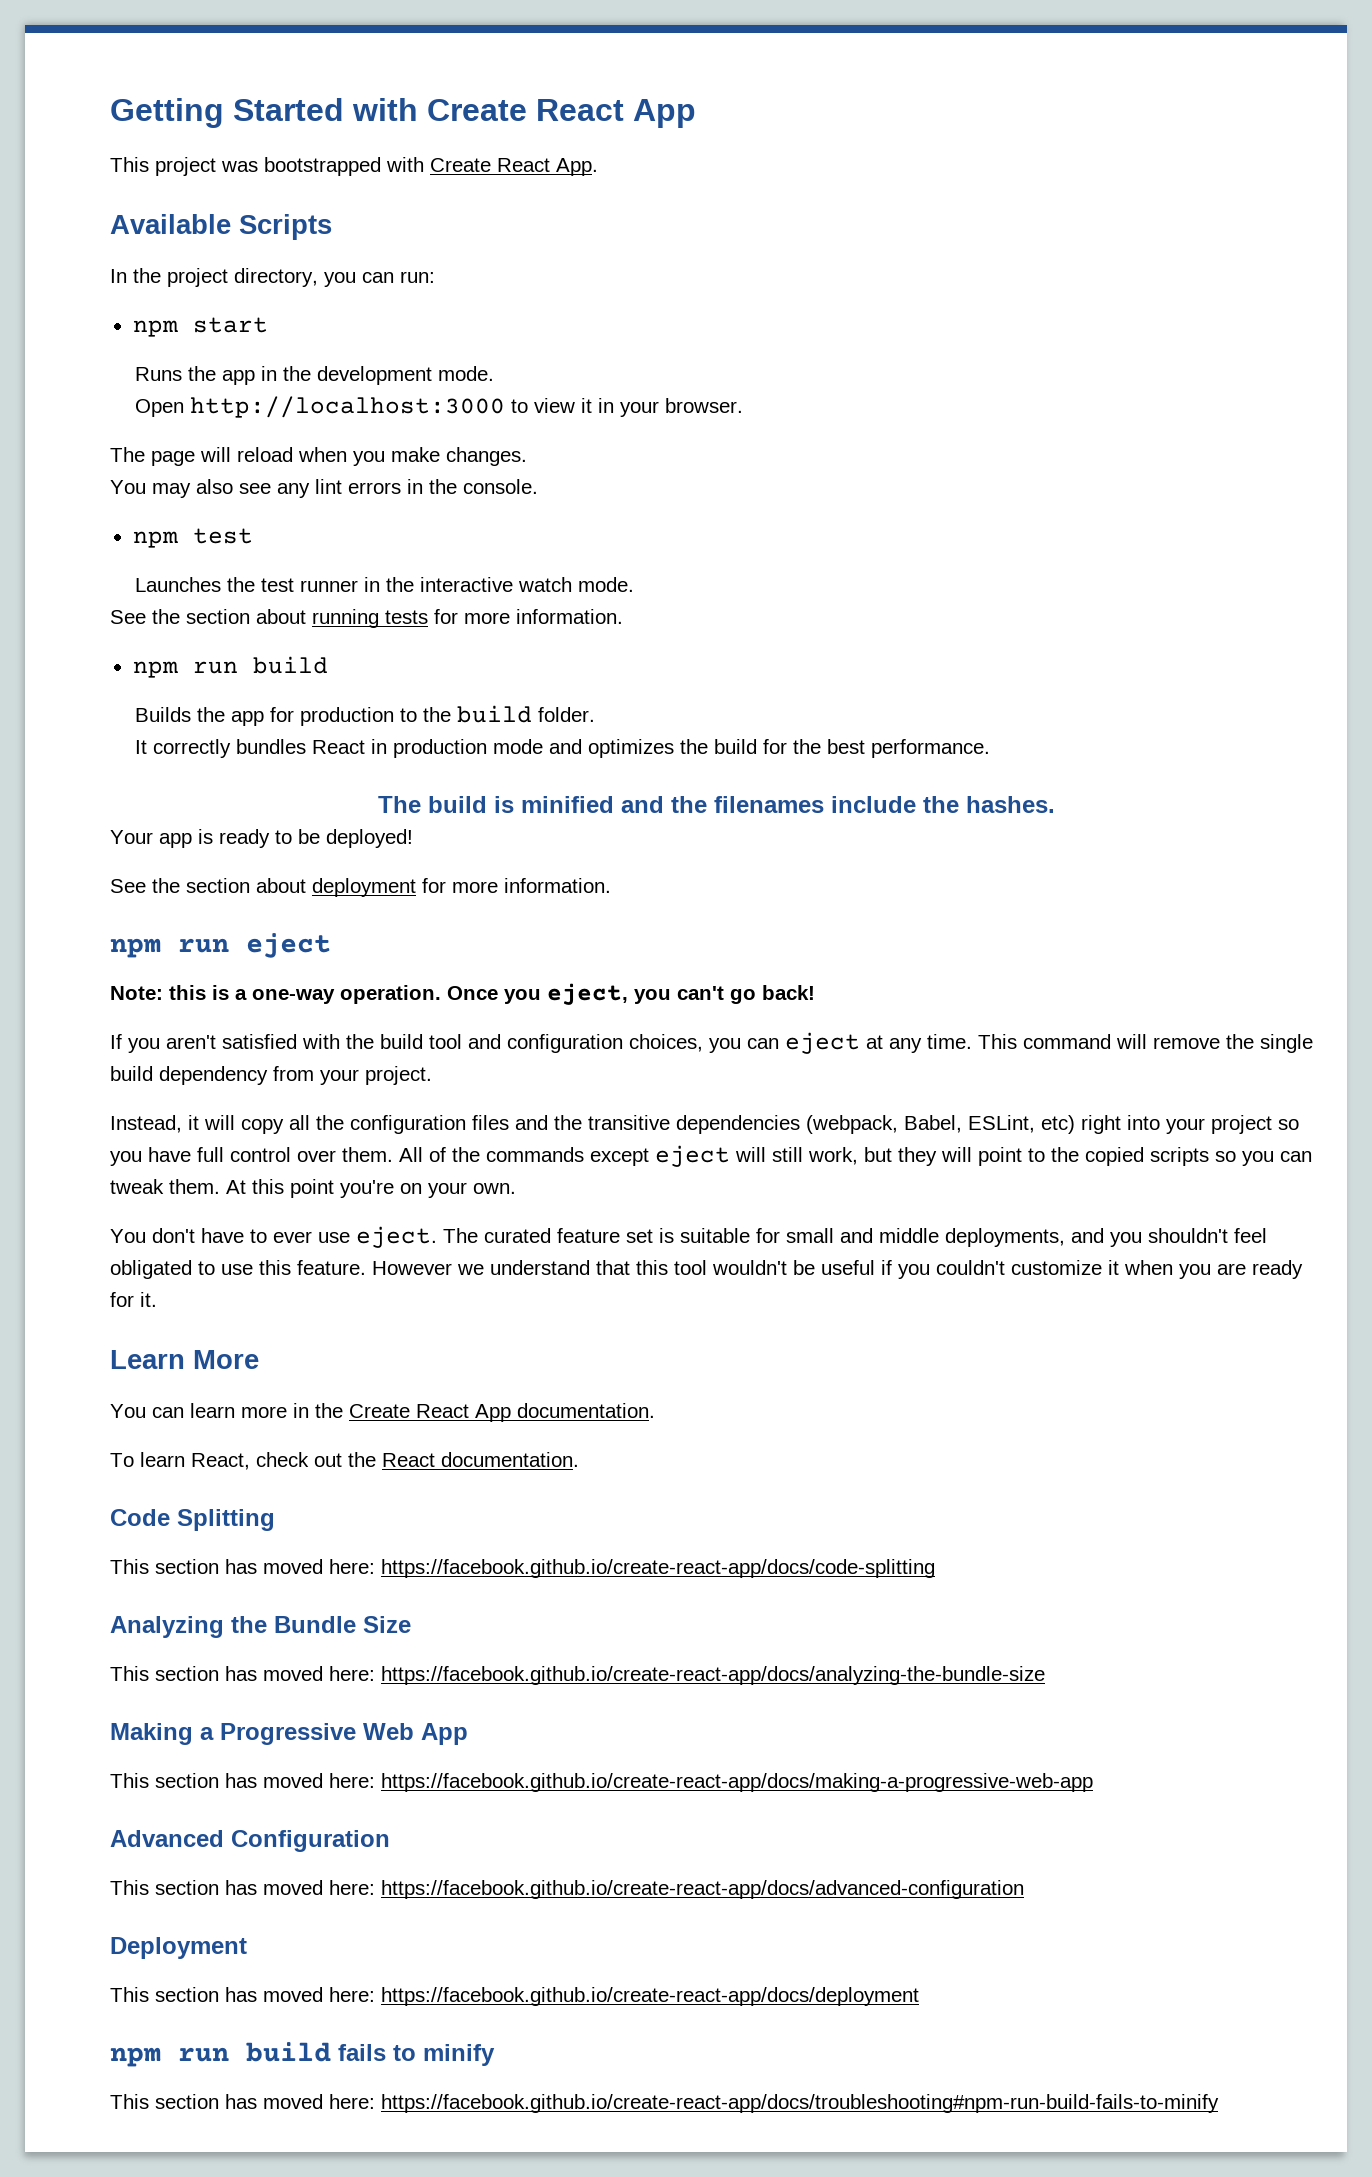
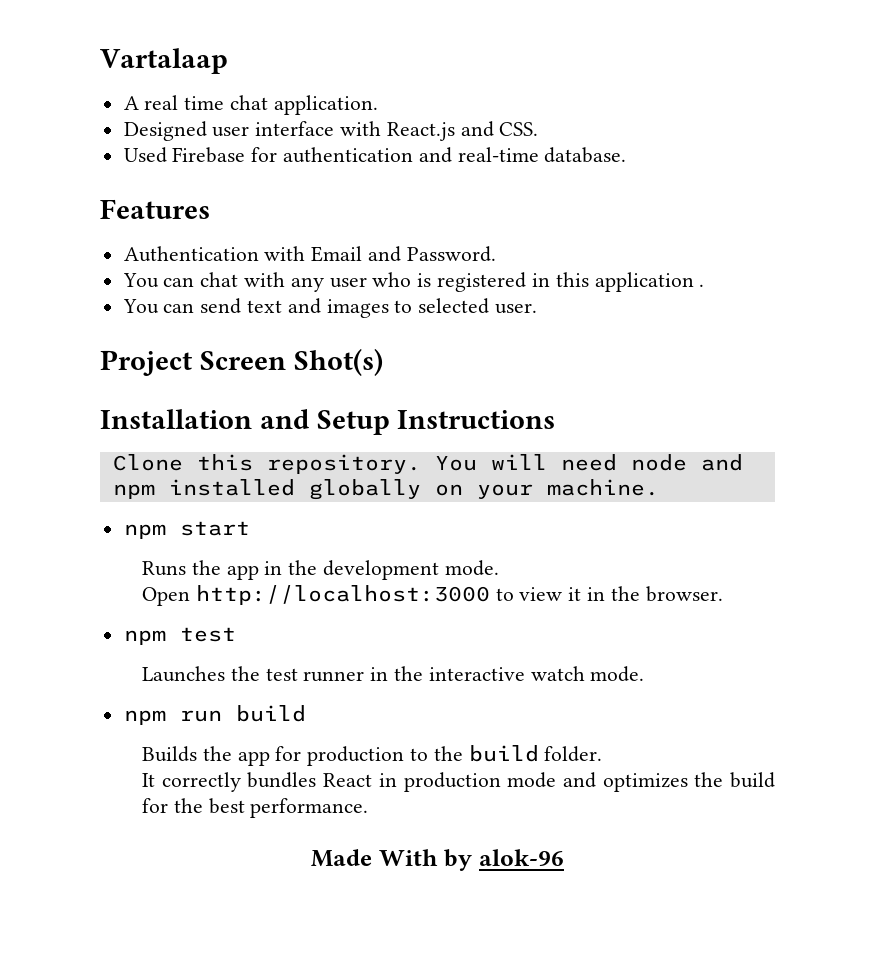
- Getting Started with Create React App
- This project was bootstrapped with Create React App.
- Available Scripts
- In the project directory, you can run:
+ Vartalaap
+ A real time chat application.
+ Designed user interface with React.js and CSS.
+ Used Firebase for authentication and real-time database.
+ Features
+ Authentication with Email and Password.
+ You can chat with any user who is registered in this application .
+ You can send text and images to selected user.
+ Project Screen Shot(s)
+ Installation and Setup Instructions
+ Clone this repository. You will need node and npm installed globally on your machine.
- Open http://localhost:3000 to view it in your browser.
+ Open http://localhost:3000 to view it in the browser.
- The page will reload when you make changes.
- You may also see any lint errors in the console.
- See the section about running tests for more information.
- The build is minified and the filenames include the hashes.
- Your app is ready to be deployed!
- See the section about deployment for more information.
- npm run eject
- Note: this is a one-way operation. Once you eject, you can't go back!
- If you aren't satisfied with the build tool and configuration choices, you can eject at any time. This command will remove the single build dependency from your project.
- Instead, it will copy all the configuration files and the transitive dependencies (webpack, Babel, ESLint, etc) right into your project so you have full control over them. All of the commands except eject will still work, but they will point to the copied scripts so you can tweak them. At this point you're on your own.
- You don't have to ever use eject. The curated feature set is suitable for small and middle deployments, and you shouldn't feel obligated to use this feature. However we understand that this tool wouldn't be useful if you couldn't customize it when you are ready for it.
- Learn More
- You can learn more in the Create React App documentation.
- To learn React, check out the React documentation.
- Code Splitting
- This section has moved here: https://facebook.github.io/create-react-app/docs/code-splitting
- Analyzing the Bundle Size
- This section has moved here: https://facebook.github.io/create-react-app/docs/analyzing-the-bundle-size
- Making a Progressive Web App
- This section has moved here: https://facebook.github.io/create-react-app/docs/making-a-progressive-web-app
- Advanced Configuration
- This section has moved here: https://facebook.github.io/create-react-app/docs/advanced-configuration
- Deployment
- This section has moved here: https://facebook.github.io/create-react-app/docs/deployment
- npm run build fails to minify
- This section has moved here: https://facebook.github.io/create-react-app/docs/troubleshooting#npm-run-build-fails-to-minify
+ Made With by alok-96

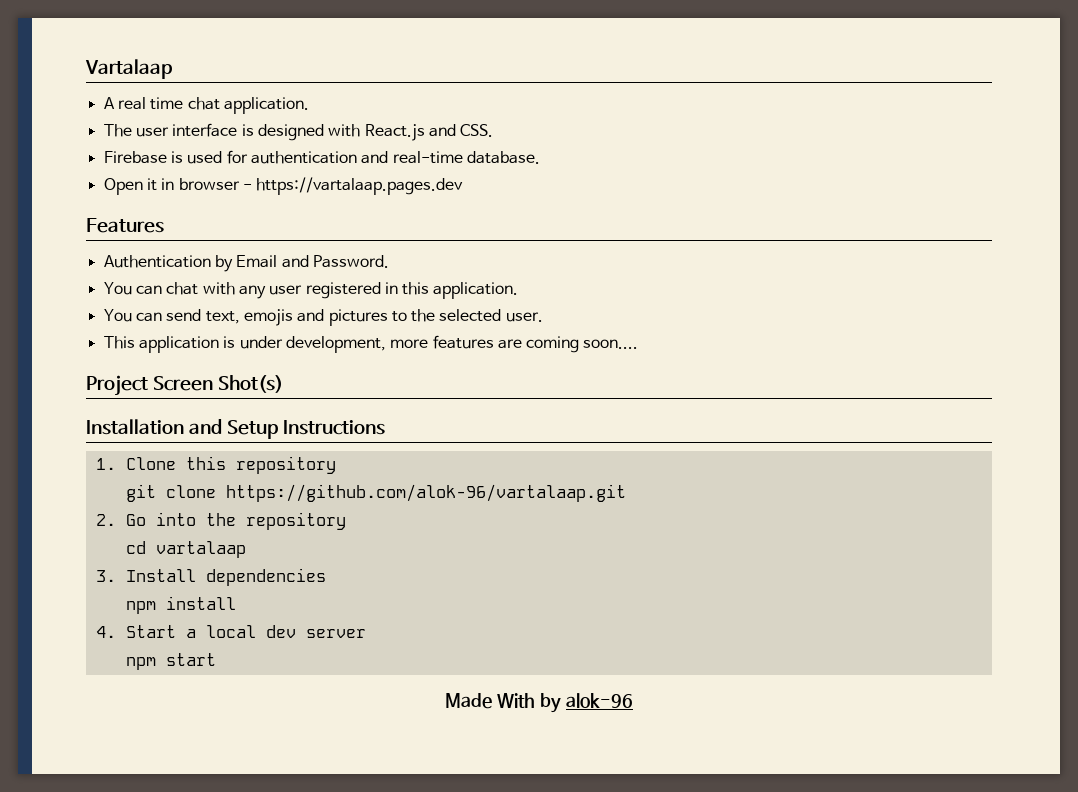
- Designed user interface with React.js and CSS.
+ The user interface is designed with React.js and CSS.
- Used Firebase for authentication and real-time database.
+ Firebase is used for authentication and real-time database.
+ Open it in browser - https://vartalaap.pages.dev
- Authentication with Email and Password.
+ Authentication by Email and Password.
- You can chat with any user who is registered in this application .
+ You can chat with any user registered in this application.
- You can send text and images to selected user.
+ You can send text, emojis and pictures to the selected user.
+ This application is under development, more features are coming soon....
- Clone this repository. You will need node and npm installed globally on your machine.
+ 1. Clone this repository
+ git clone https://github.com/alok-96/vartalaap.git
+ 2. Go into the repository
+ cd vartalaap
+ 3. Install dependencies
+ npm install
+ 4. Start a local dev server
  npm start
- Runs the app in the development mode.
- Open http://localhost:3000 to view it in the browser.
- npm test
- Launches the test runner in the interactive watch mode.
- npm run build
- Builds the app for production to the build folder.
- It correctly bundles React in production mode and optimizes the build for the best performance.

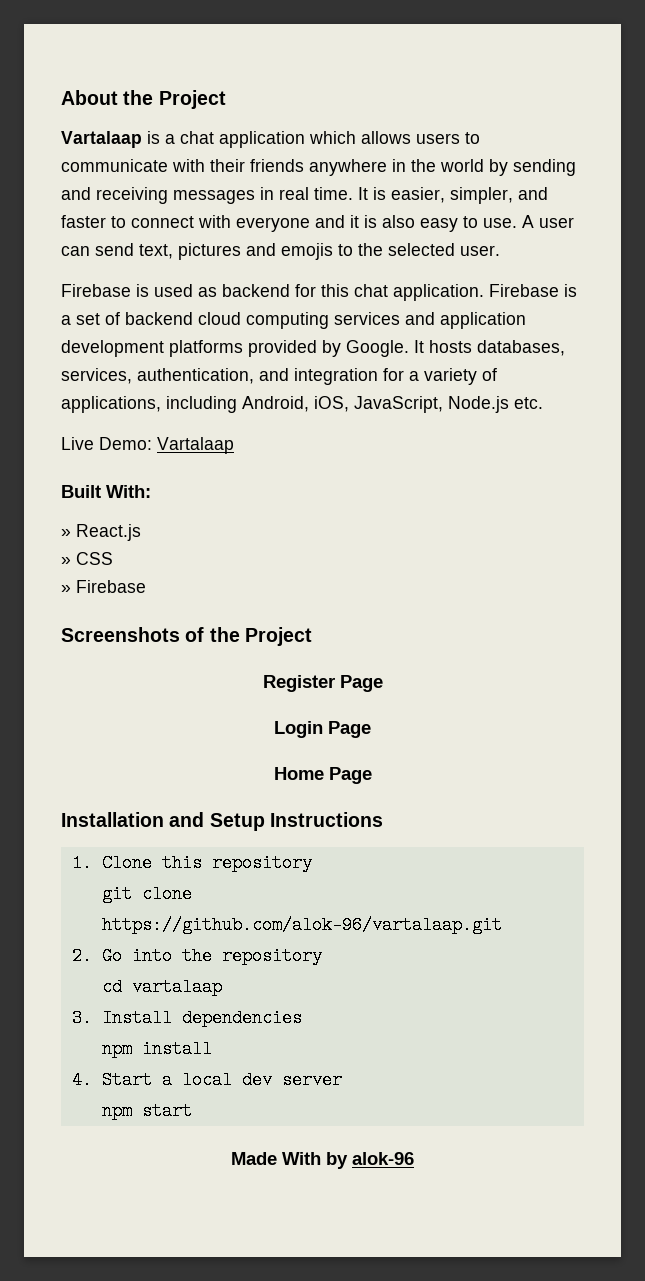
- Vartalaap
- A real time chat application.
- The user interface is designed with React.js and CSS.
- Firebase is used for authentication and real-time database.
- Open it in browser - https://vartalaap.pages.dev
- Features
- Authentication by Email and Password.
- You can chat with any user registered in this application.
- You can send text, emojis and pictures to the selected user.
- This application is under development, more features are coming soon....
- Project Screen Shot(s)
+ About the Project
+ Vartalaap is a chat application which allows users to communicate with their friends anywhere in the world by sending and receiving messages in real time. It is easier, simpler, and faster to connect with everyone and it is also easy to use. A user can send text, pictures and emojis to the selected user.
+ Firebase is used as backend for this chat application. Firebase is a set of backend cloud computing services and application development platforms provided by Google. It hosts databases, services, authentication, and integration for a variety of applications, including Android, iOS, JavaScript, Node.js etc.
+ Live Demo: Vartalaap
+ Built With:
+ » React.js
+ » CSS
+ » Firebase
+ Screenshots of the Project
+ Register Page
+ Login Page
+ Home Page

